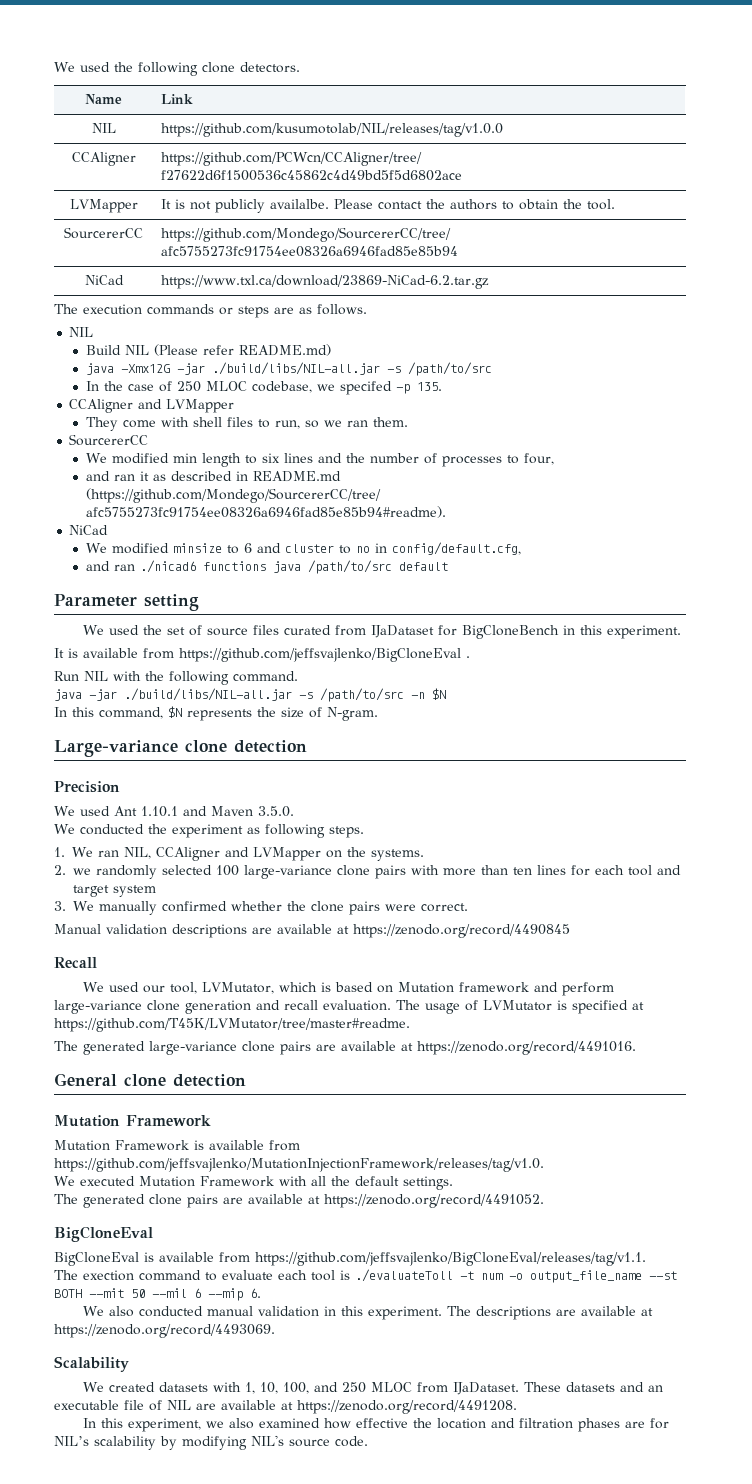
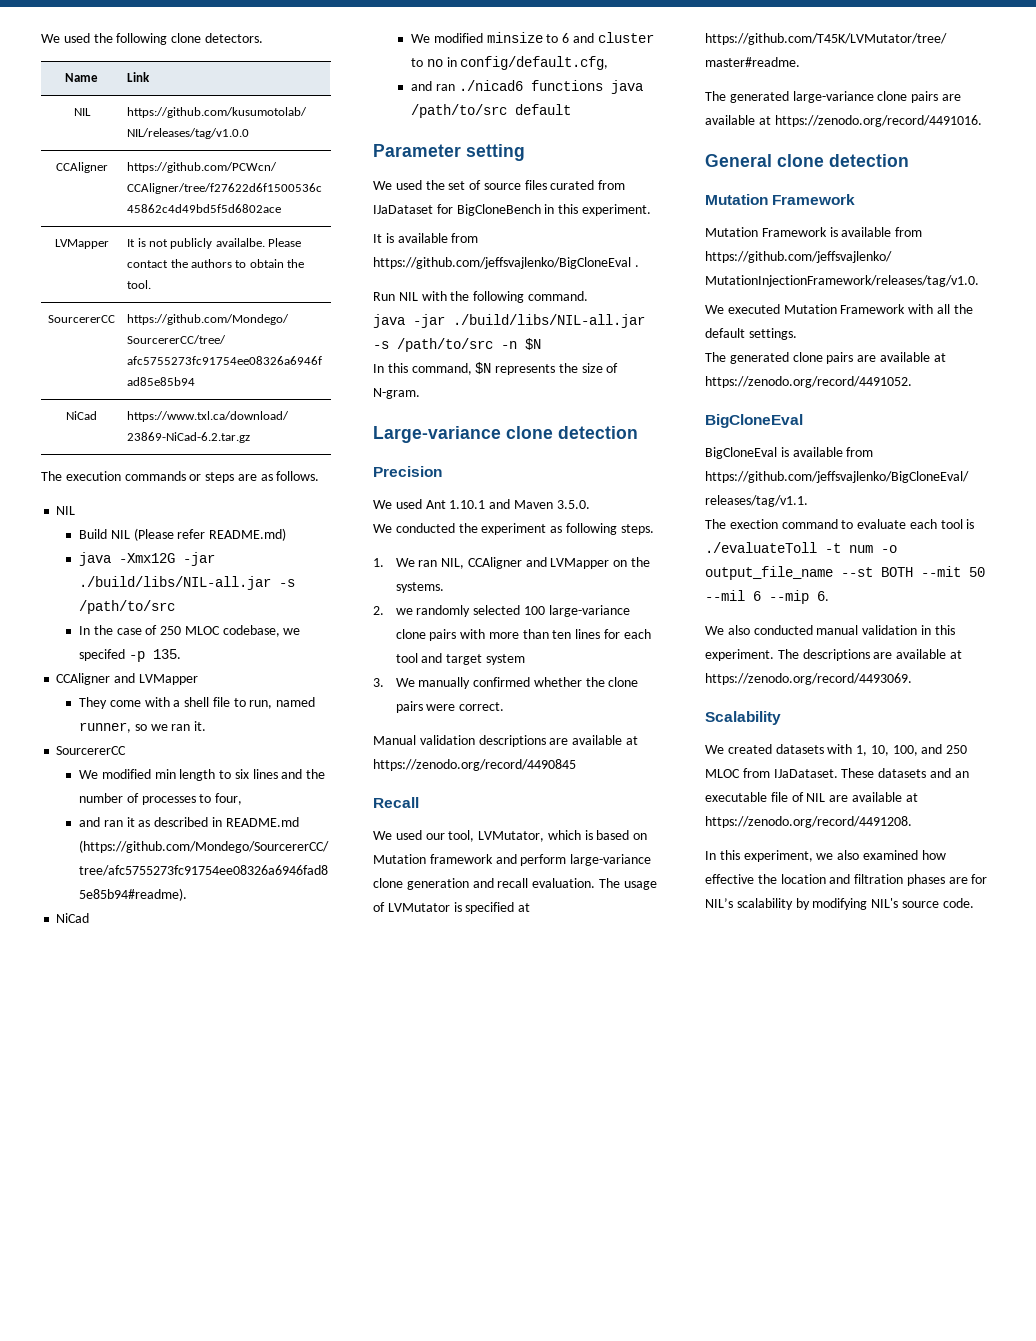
- They come with shell files to run, so we ran them.
+ They come with a shell file to run, named runner, so we ran it.

